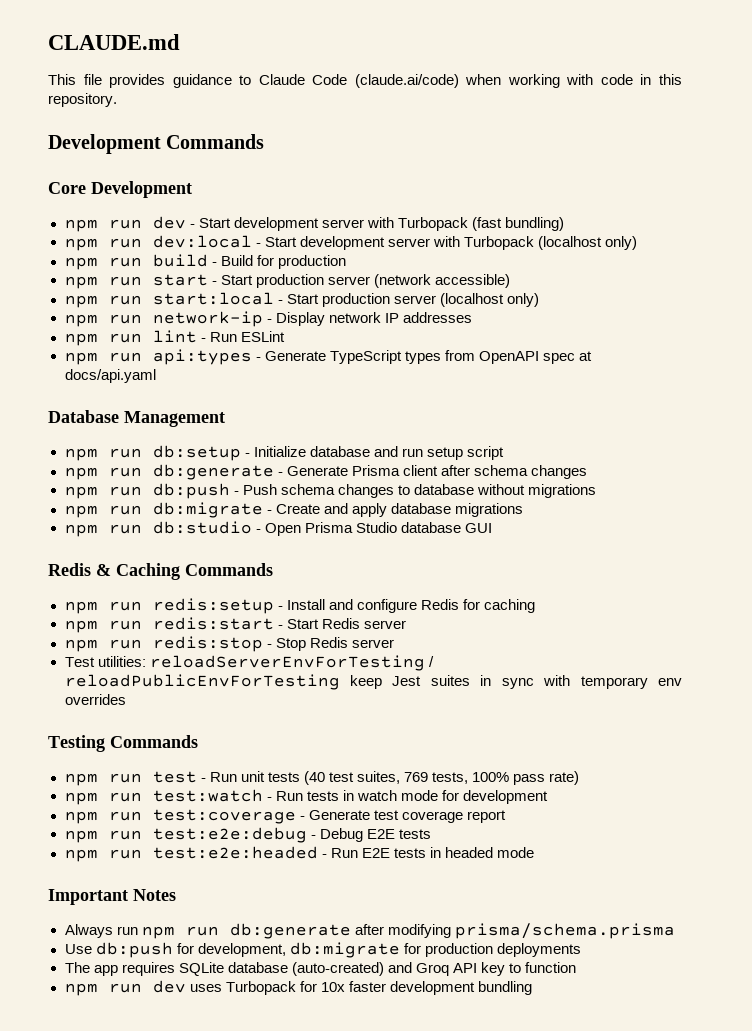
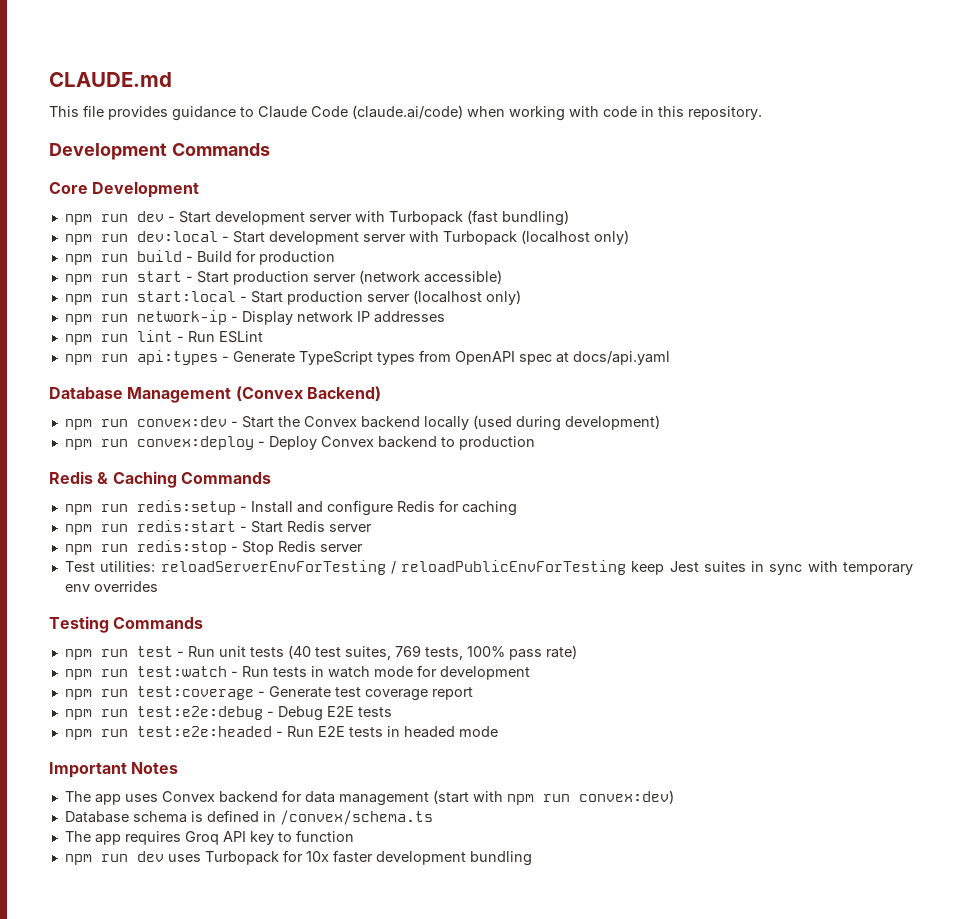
- Database Management
- npm run db:setup - Initialize database and run setup script
- npm run db:generate - Generate Prisma client after schema changes
- npm run db:push - Push schema changes to database without migrations
- npm run db:migrate - Create and apply database migrations
- npm run db:studio - Open Prisma Studio database GUI
+ Database Management (Convex Backend)
+ npm run convex:dev - Start the Convex backend locally (used during development)
+ npm run convex:deploy - Deploy Convex backend to production
- Always run npm run db:generate after modifying prisma/schema.prisma
- Use db:push for development, db:migrate for production deployments
+ The app uses Convex backend for data management (start with npm run convex:dev)
+ Database schema is defined in /convex/schema.ts
- The app requires SQLite database (auto-created) and Groq API key to function
+ The app requires Groq API key to function

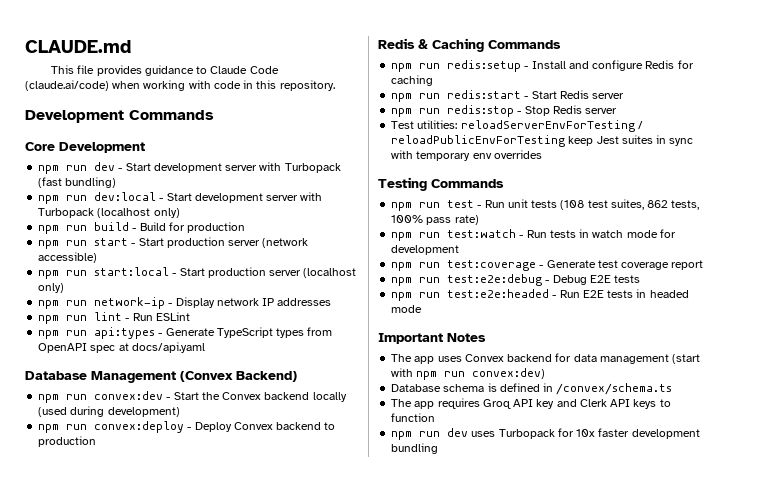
- npm run test - Run unit tests (40 test suites, 769 tests, 100% pass rate)
+ npm run test - Run unit tests (108 test suites, 862 tests, 100% pass rate)
- The app requires Groq API key to function
+ The app requires Groq API key and Clerk API keys to function

